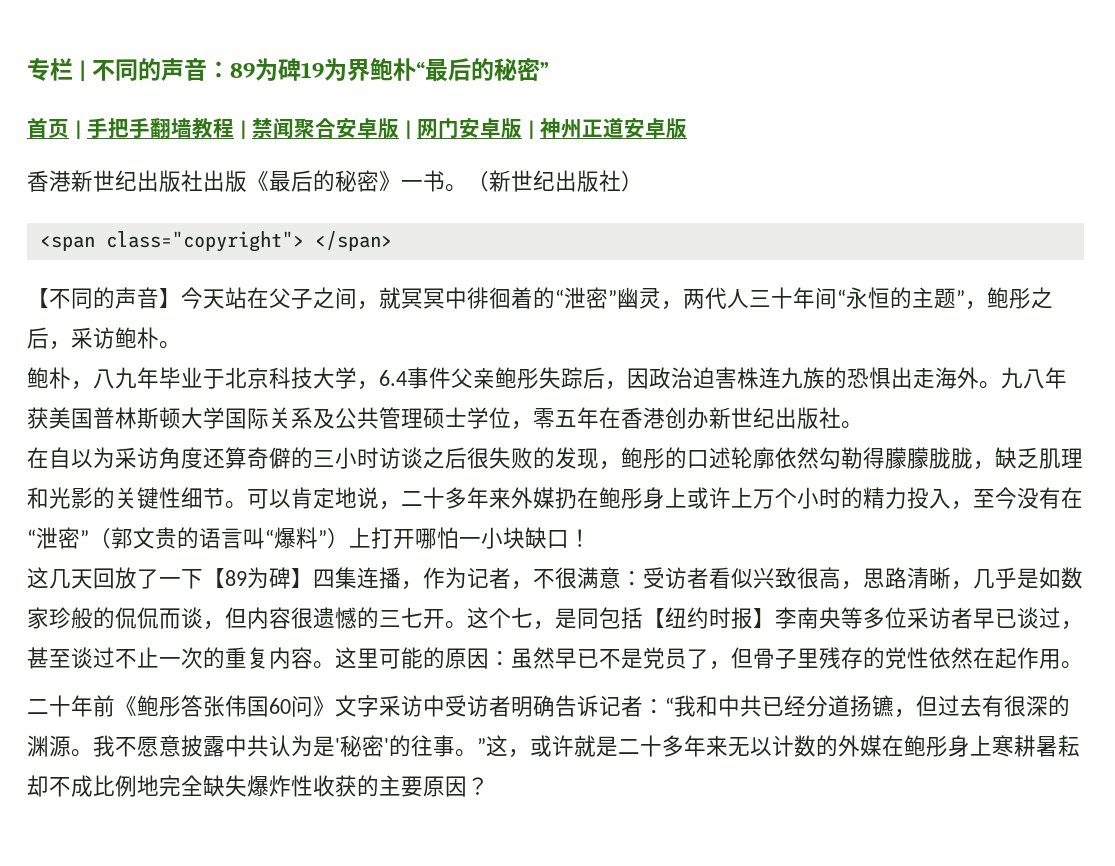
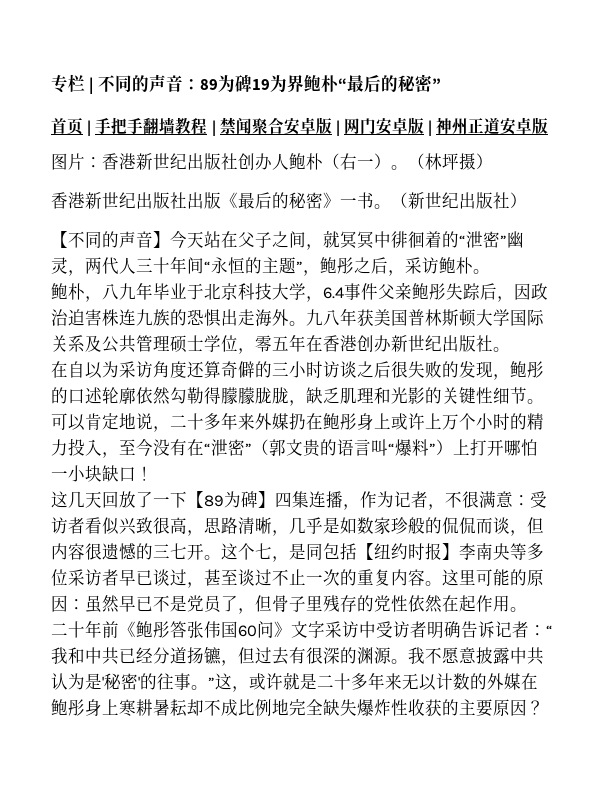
+ 图片：香港新世纪出版社创办人鲍朴（右一）。（林坪摄）
- <span class="copyright"> </span>

